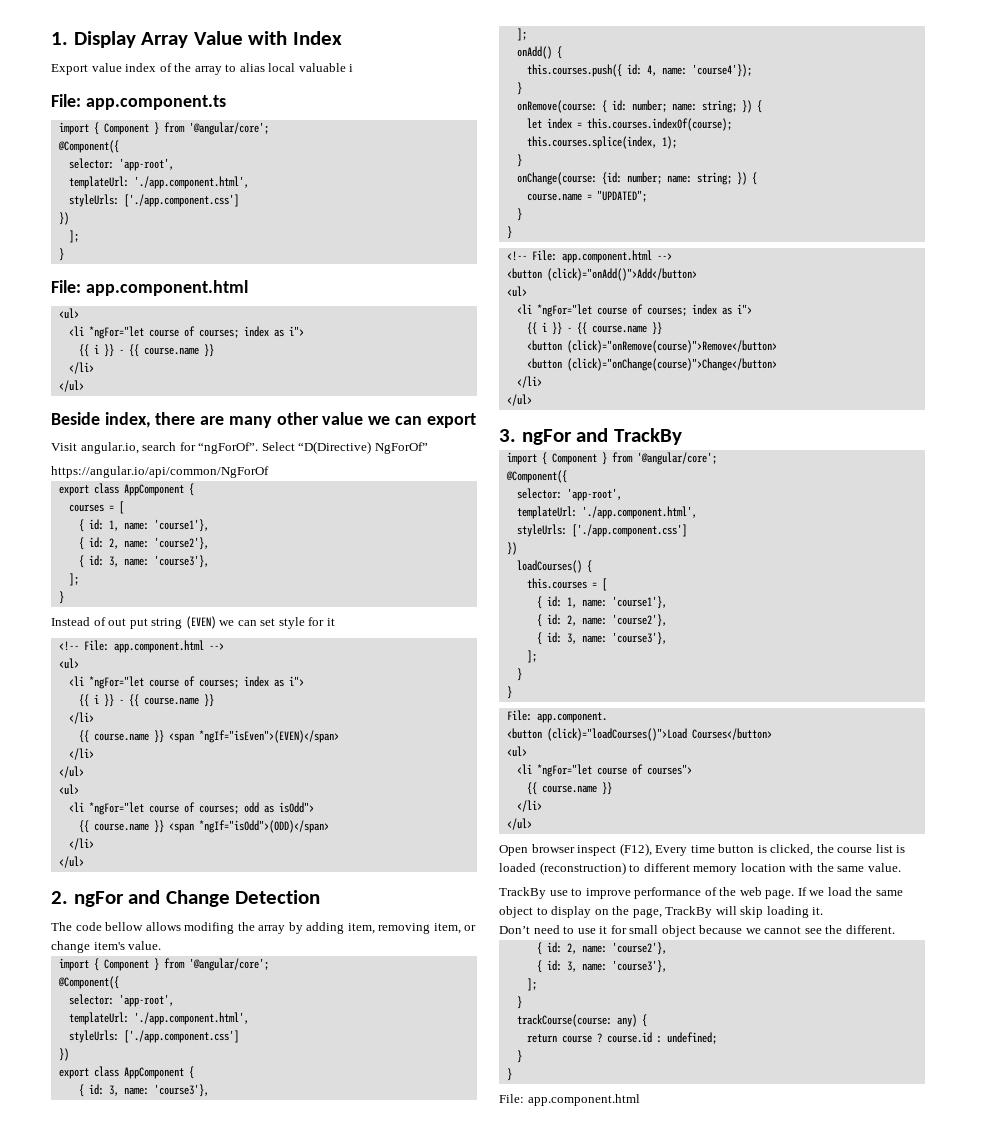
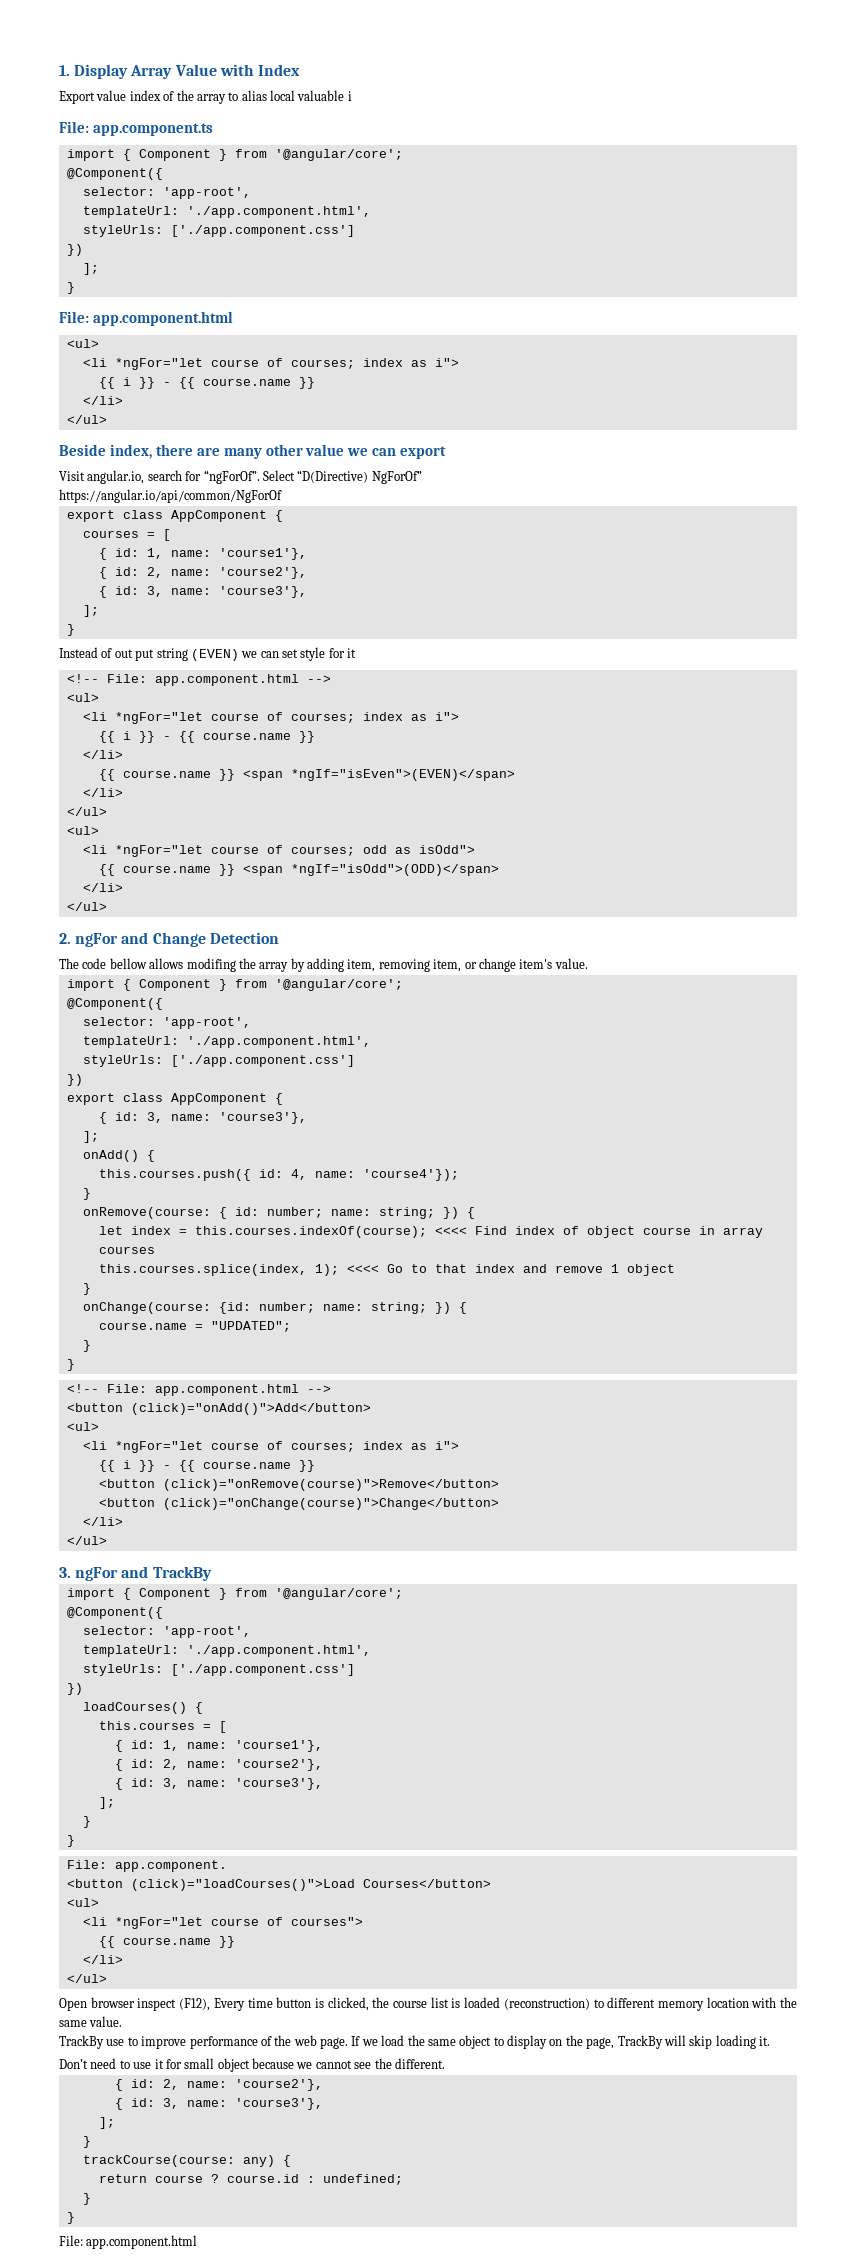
- let index = this.courses.indexOf(course);
- this.courses.splice(index, 1);
+ let index = this.courses.indexOf(course); <<<< Find index of object course in array courses
+ this.courses.splice(index, 1); <<<< Go to that index and remove 1 object

